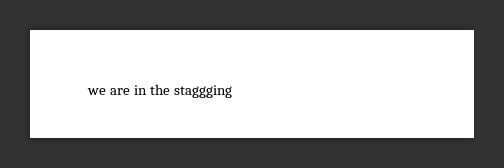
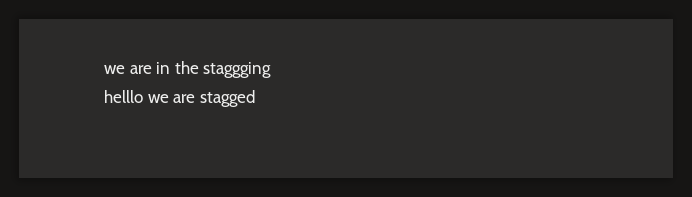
+ helllo we are stagged

